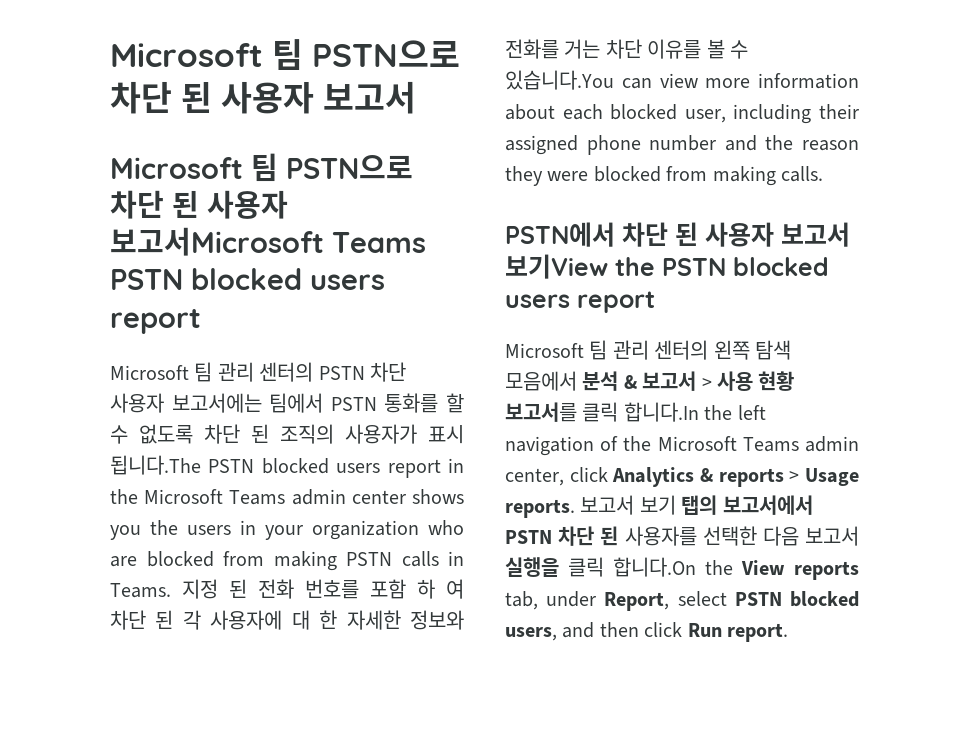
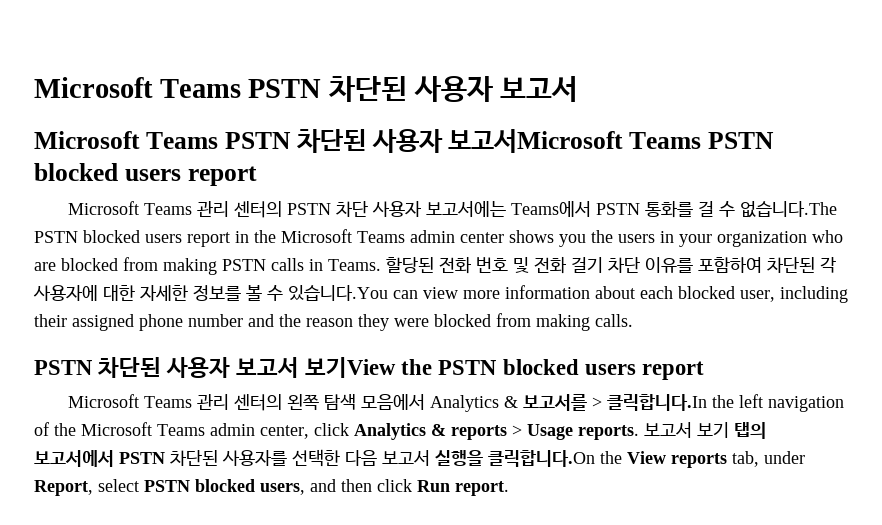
- Microsoft 팀 PSTN으로 차단 된 사용자 보고서
+ Microsoft Teams PSTN 차단된 사용자 보고서
- Microsoft 팀 PSTN으로 차단 된 사용자 보고서Microsoft Teams PSTN blocked users report
+ Microsoft Teams PSTN 차단된 사용자 보고서Microsoft Teams PSTN blocked users report
- Microsoft 팀 관리 센터의 PSTN 차단 사용자 보고서에는 팀에서 PSTN 통화를 할 수 없도록 차단 된 조직의 사용자가 표시 됩니다.The PSTN blocked users report in the Microsoft Teams admin center shows you the users in your organization who are blocked from making PSTN calls in Teams.
+ Microsoft Teams 관리 센터의 PSTN 차단 사용자 보고서에는 Teams에서 PSTN 통화를 걸 수 없습니다.The PSTN blocked users report in the Microsoft Teams admin center shows you the users in your organization who are blocked from making PSTN calls in Teams.
- 지정 된 전화 번호를 포함 하 여 차단 된 각 사용자에 대 한 자세한 정보와 전화를 거는 차단 이유를 볼 수 있습니다.You can view more information about each blocked user, including their assigned phone number and the reason they were blocked from making calls.
+ 할당된 전화 번호 및 전화 걸기 차단 이유를 포함하여 차단된 각 사용자에 대한 자세한 정보를 볼 수 있습니다.You can view more information about each blocked user, including their assigned phone number and the reason they were blocked from making calls.
- PSTN에서 차단 된 사용자 보고서 보기View the PSTN blocked users report
+ PSTN 차단된 사용자 보고서 보기View the PSTN blocked users report
- Microsoft 팀 관리 센터의 왼쪽 탐색 모음에서 분석 & 보고서 > 사용 현황 보고서를 클릭 합니다.In the left navigation of the Microsoft Teams admin center, click Analytics & reports > Usage reports.
+ Microsoft Teams 관리 센터의 왼쪽 탐색 모음에서 Analytics & 보고서를 > 클릭합니다.In the left navigation of the Microsoft Teams admin center, click Analytics & reports > Usage reports.
- 보고서 보기 탭의 보고서에서 PSTN 차단 된 사용자를 선택한 다음 보고서 실행을 클릭 합니다.On the View reports tab, under Report, select PSTN blocked users, and then click Run report.
+ 보고서 보기 탭의 보고서에서 PSTN 차단된 사용자를 선택한 다음 보고서 실행을 클릭합니다.On the View reports tab, under Report, select PSTN blocked users, and then click Run report.

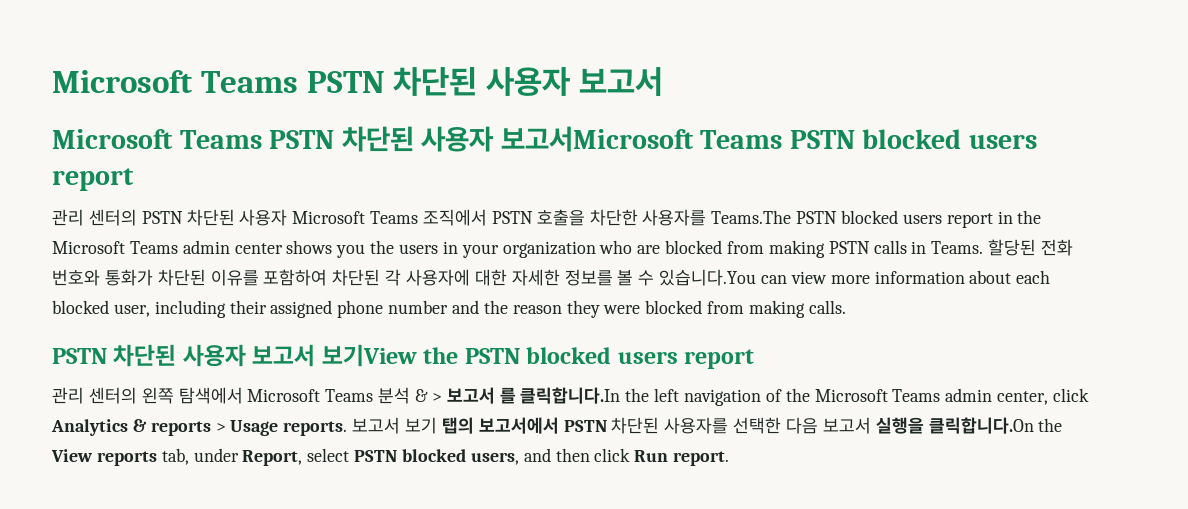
- Microsoft Teams 관리 센터의 PSTN 차단 사용자 보고서에는 Teams에서 PSTN 통화를 걸 수 없습니다.The PSTN blocked users report in the Microsoft Teams admin center shows you the users in your organization who are blocked from making PSTN calls in Teams.
+ 관리 센터의 PSTN 차단된 사용자 Microsoft Teams 조직에서 PSTN 호출을 차단한 사용자를 Teams.The PSTN blocked users report in the Microsoft Teams admin center shows you the users in your organization who are blocked from making PSTN calls in Teams.
- 할당된 전화 번호 및 전화 걸기 차단 이유를 포함하여 차단된 각 사용자에 대한 자세한 정보를 볼 수 있습니다.You can view more information about each blocked user, including their assigned phone number and the reason they were blocked from making calls.
+ 할당된 전화 번호와 통화가 차단된 이유를 포함하여 차단된 각 사용자에 대한 자세한 정보를 볼 수 있습니다.You can view more information about each blocked user, including their assigned phone number and the reason they were blocked from making calls.
- Microsoft Teams 관리 센터의 왼쪽 탐색 모음에서 Analytics & 보고서를 > 클릭합니다.In the left navigation of the Microsoft Teams admin center, click Analytics & reports > Usage reports.
+ 관리 센터의 왼쪽 탐색에서 Microsoft Teams 분석 & > 보고서 를 클릭합니다.In the left navigation of the Microsoft Teams admin center, click Analytics & reports > Usage reports.

